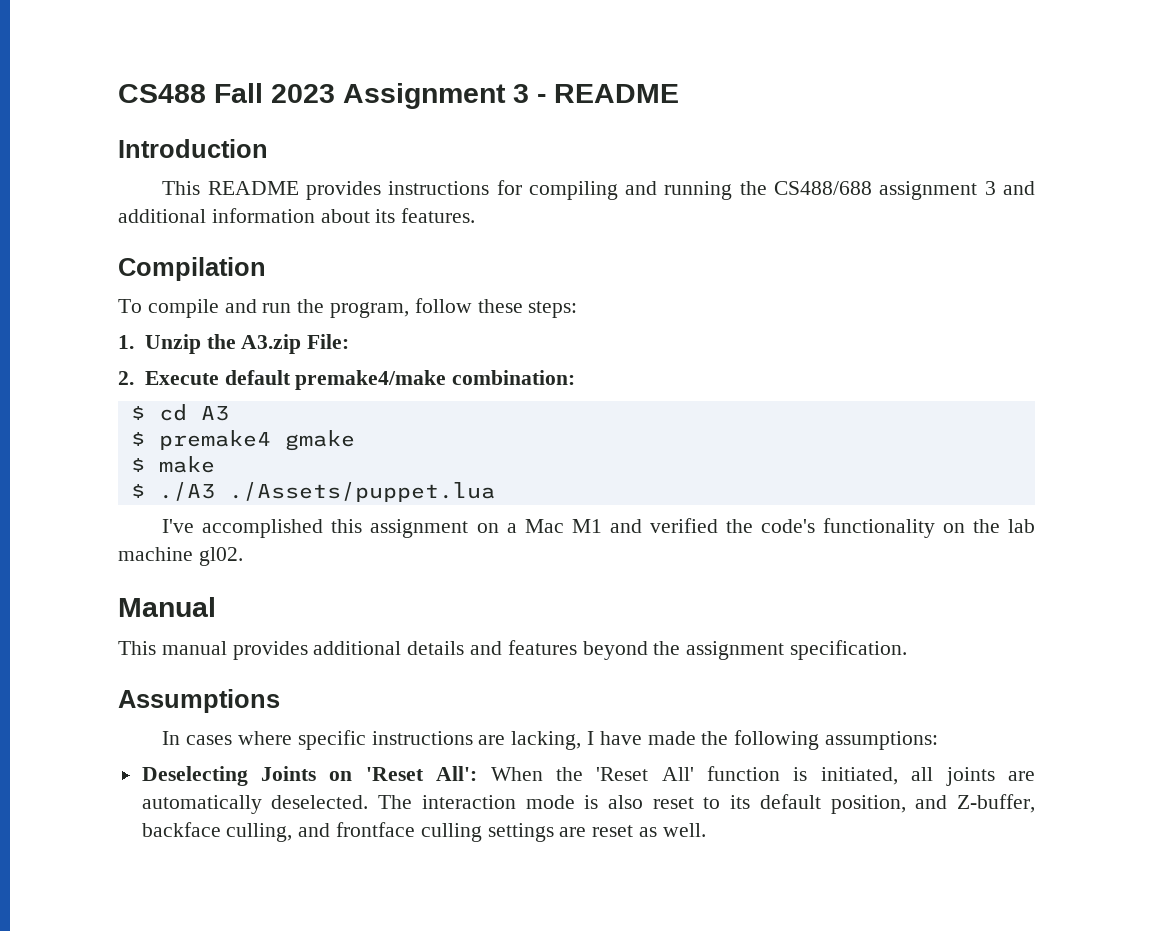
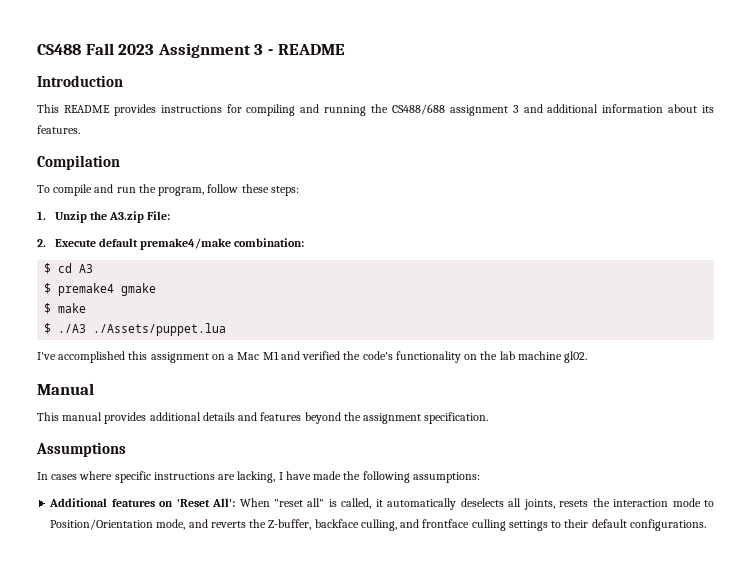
- Deselecting Joints on 'Reset All': When the 'Reset All' function is initiated, all joints are automatically deselected. The interaction mode is also reset to its default position, and Z-buffer, backface culling, and frontface culling settings are reset as well.
+ Additional features on 'Reset All': When "reset all" is called, it automatically deselects all joints, resets the interaction mode to Position/Orientation mode, and reverts the Z-buffer, backface culling, and frontface culling settings to their default configurations.

